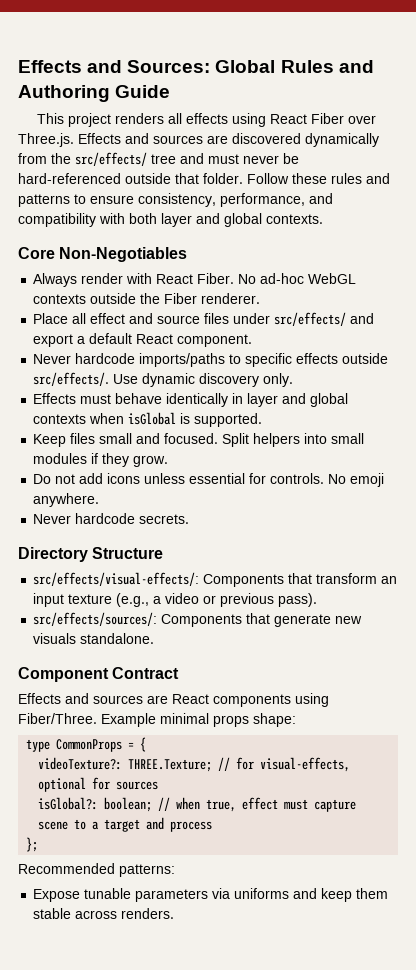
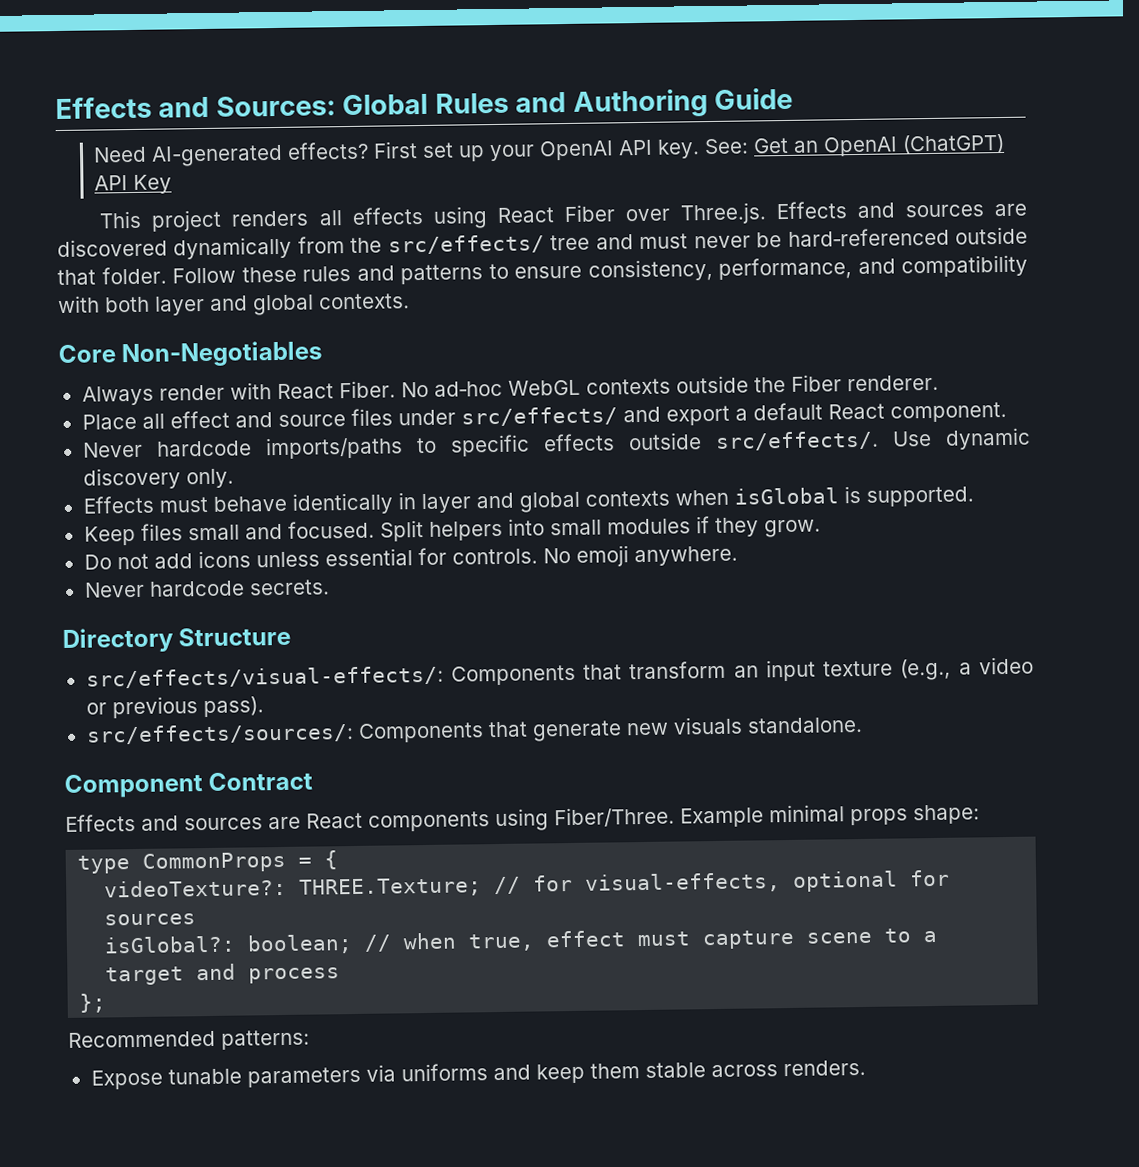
+ Need AI-generated effects? First set up your OpenAI API key. See: Get an OpenAI (ChatGPT) API Key

